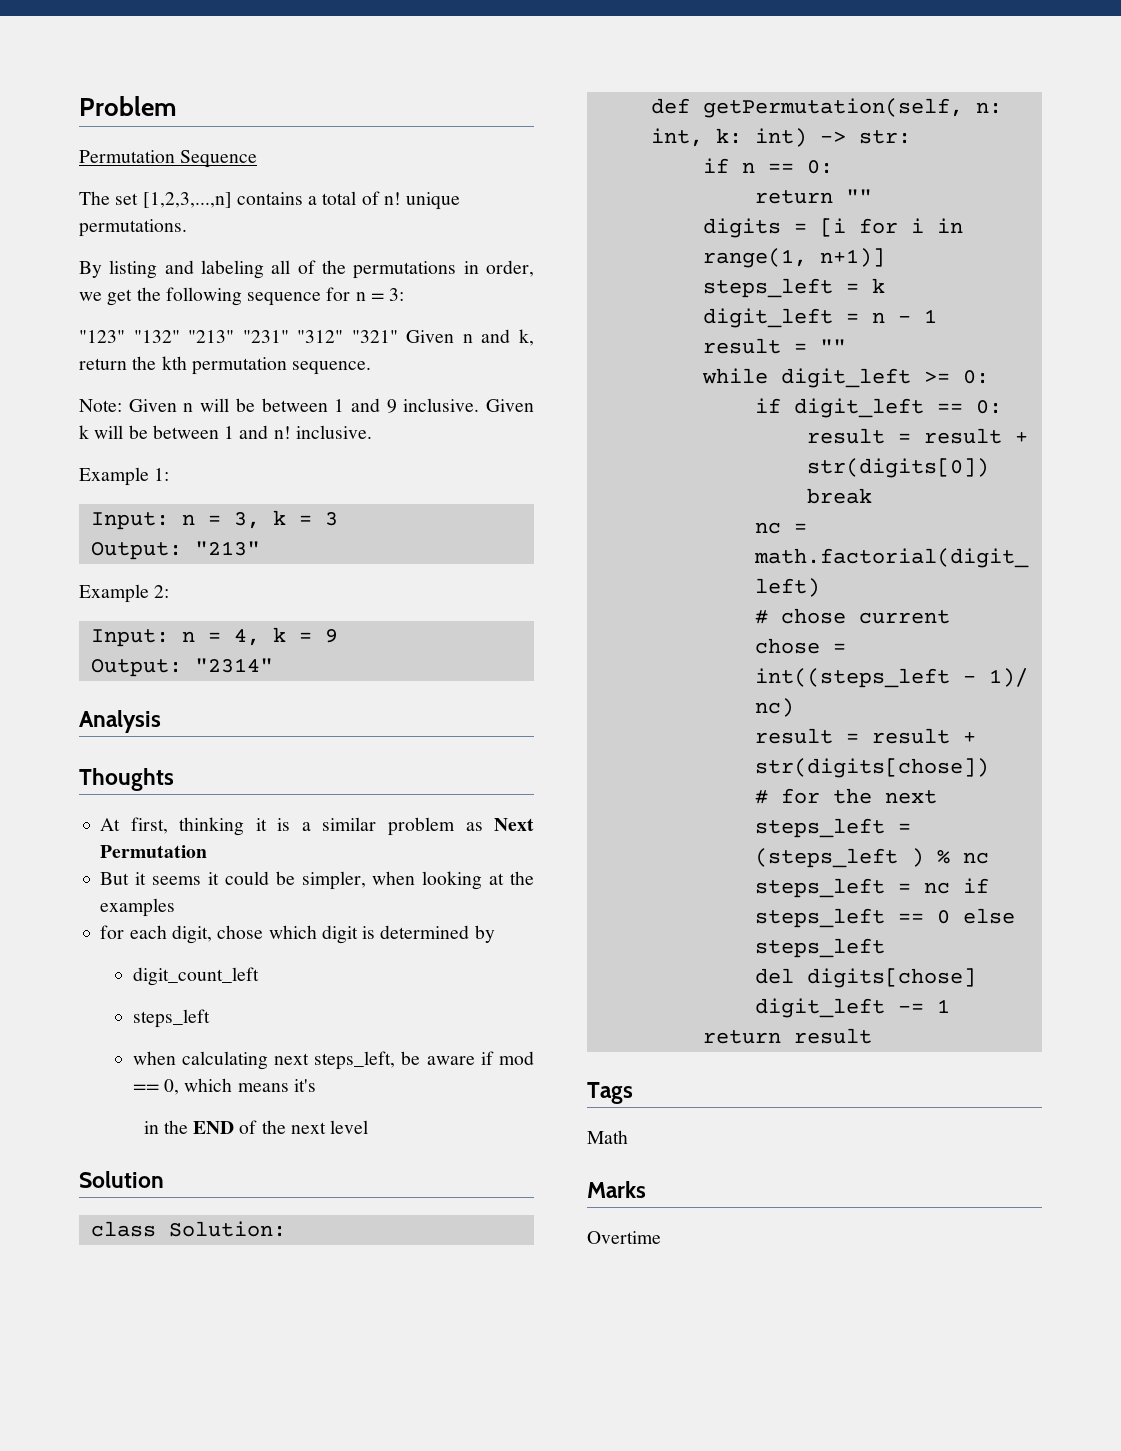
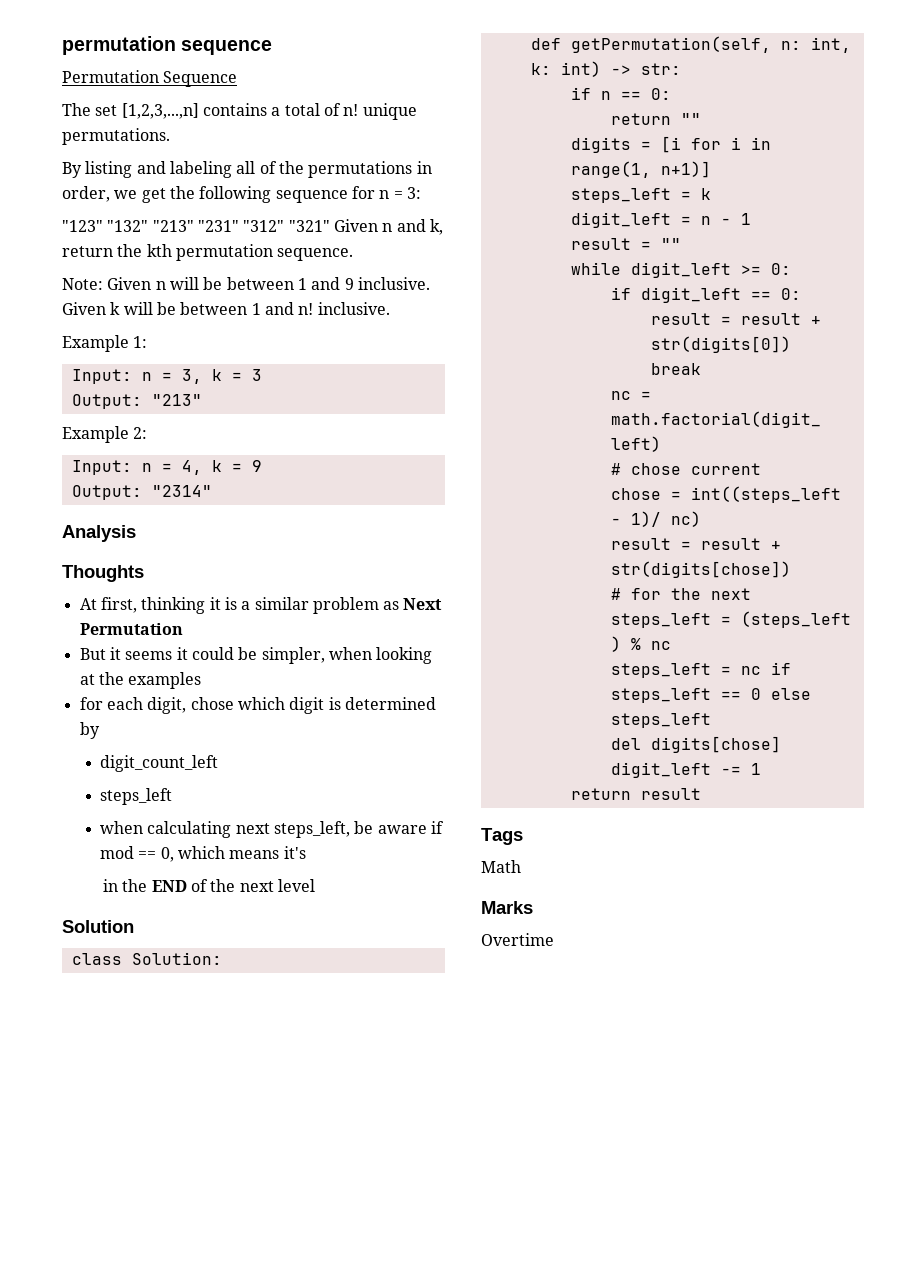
- Problem
+ permutation sequence

